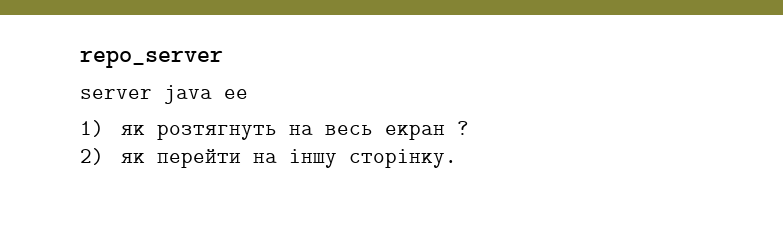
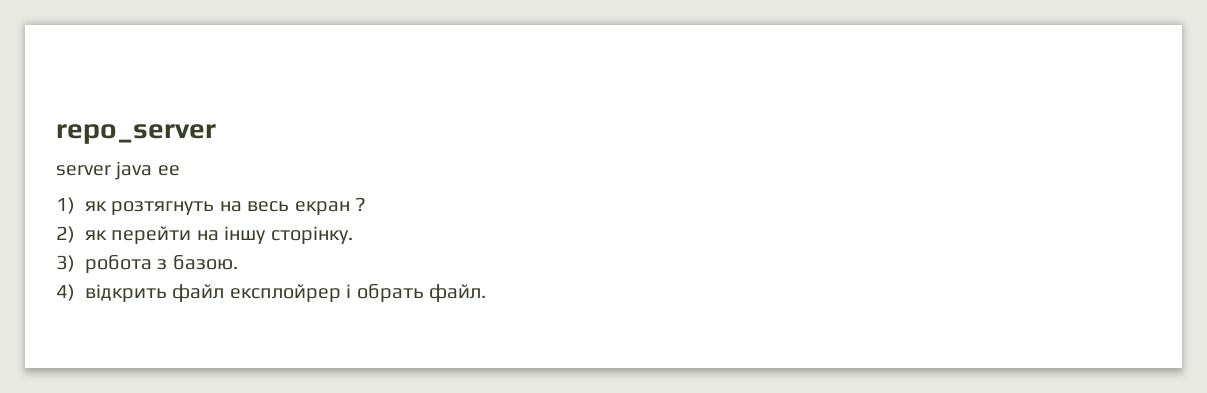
+ 3) робота з базою.
+ 4) відкрить файл експлойрер і обрать файл.

